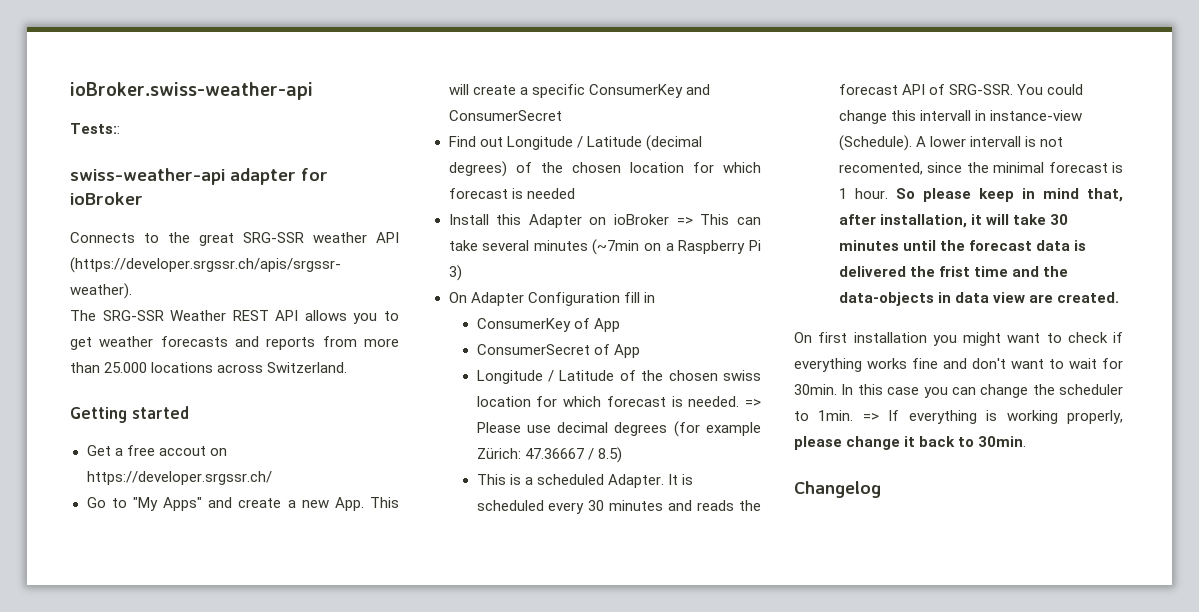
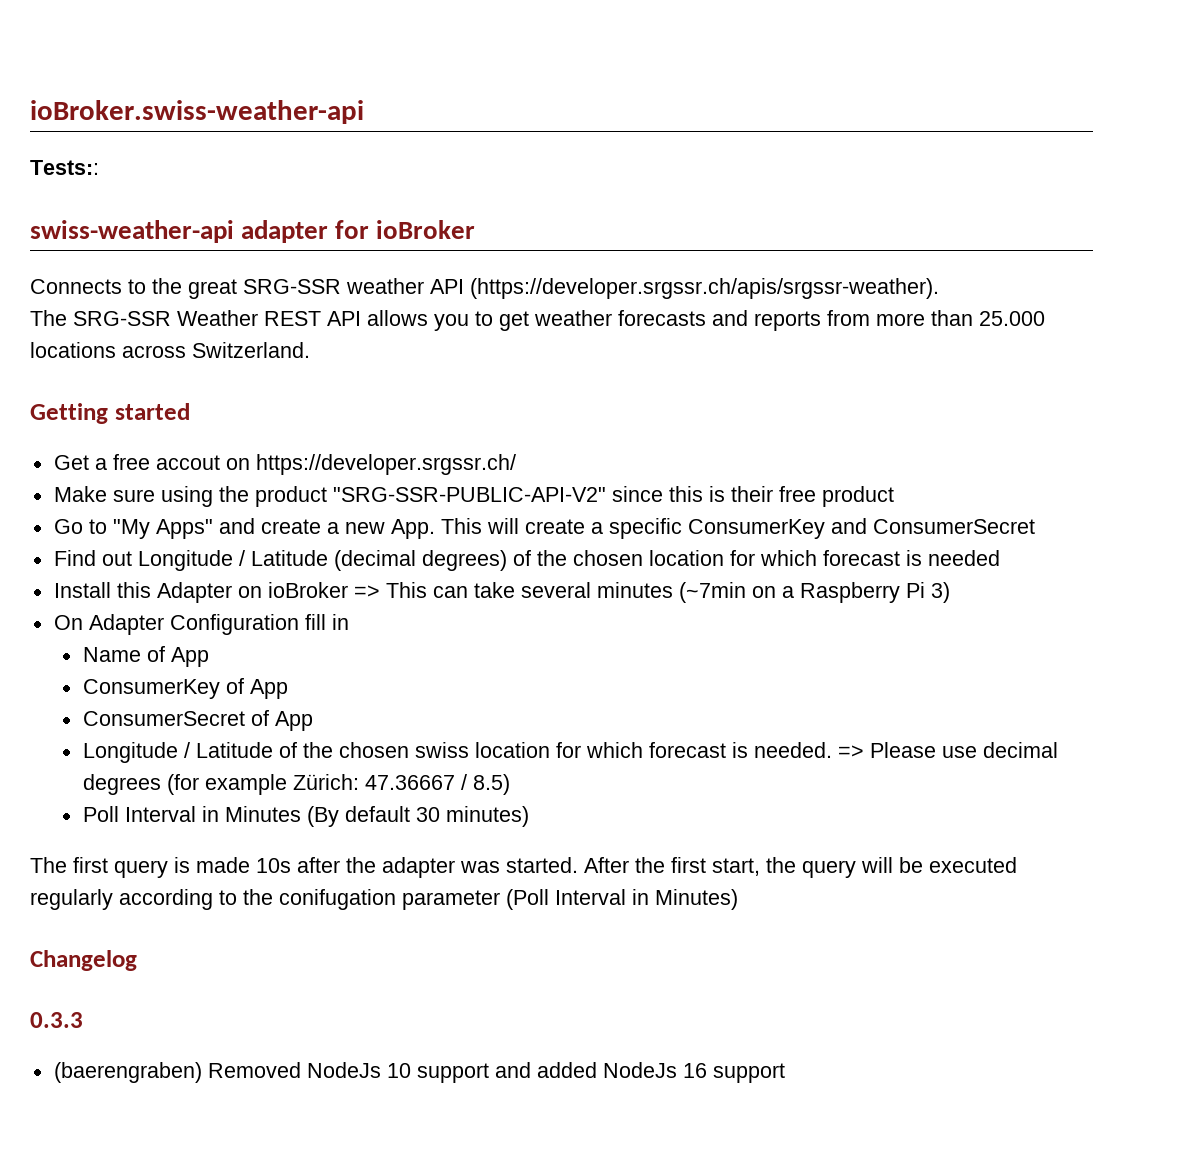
+ Make sure using the product "SRG-SSR-PUBLIC-API-V2" since this is their free product
+ Name of App
- This is a scheduled Adapter. It is scheduled every 30 minutes and reads the forecast API of SRG-SSR. You could change this intervall in instance-view (Schedule). A lower intervall is not recomented, since the minimal forecast is 1 hour. So please keep in mind that, after installation, it will take 30 minutes until the forecast data is delivered the frist time and the data-objects in data view are created.
- On first installation you might want to check if everything works fine and don't want to wait for 30min. In this case you can change the scheduler to 1min. => If everything is working properly, please change it back to 30min.
+ Poll Interval in Minutes (By default 30 minutes)
+ The first query is made 10s after the adapter was started. After the first start, the query will be executed regularly according to the conifugation parameter (Poll Interval in Minutes)
  Changelog
+ 0.3.3
+ (baerengraben) Removed NodeJs 10 support and added NodeJs 16 support

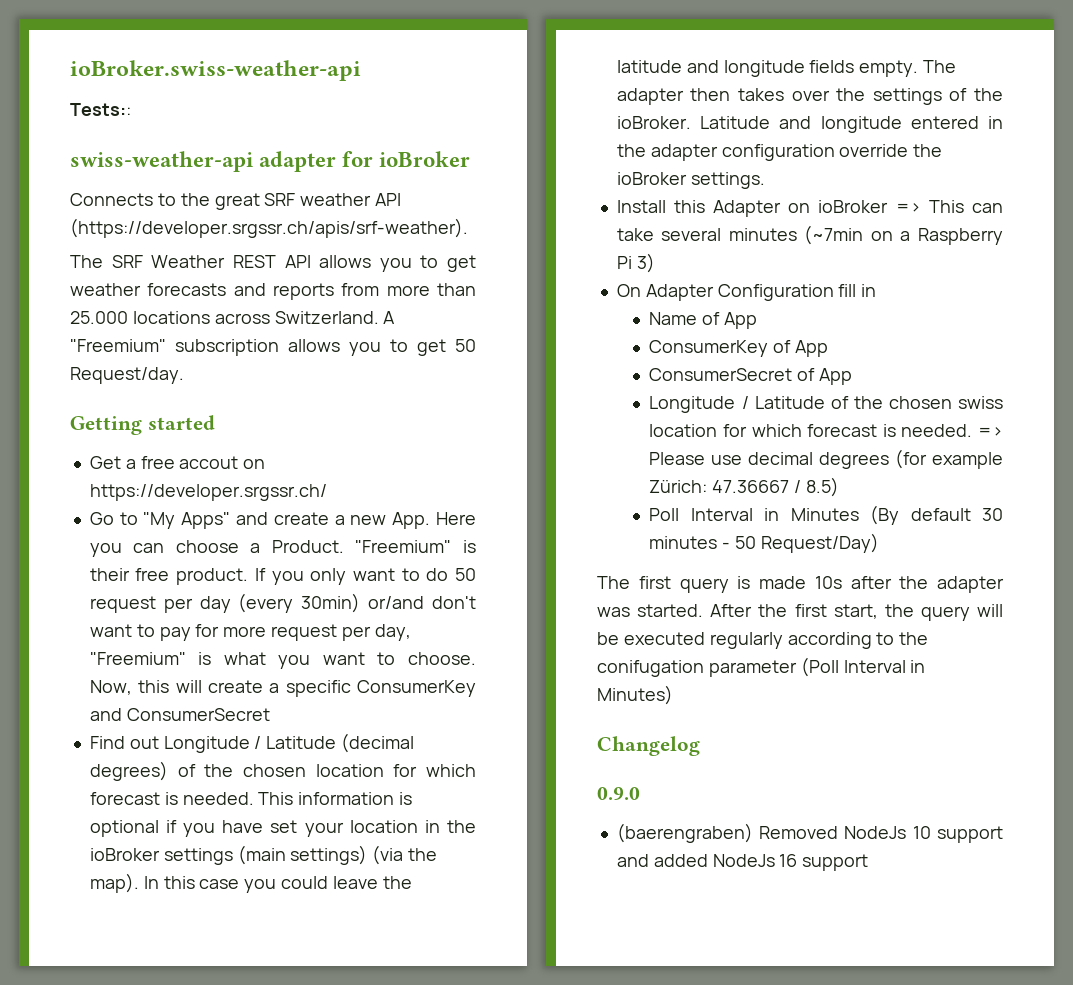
- Connects to the great SRG-SSR weather API (https://developer.srgssr.ch/apis/srgssr-weather).
- The SRG-SSR Weather REST API allows you to get weather forecasts and reports from more than 25.000 locations across Switzerland.
+ Connects to the great SRF weather API (https://developer.srgssr.ch/apis/srf-weather).
+ The SRF Weather REST API allows you to get weather forecasts and reports from more than 25.000 locations across Switzerland. A "Freemium" subscription allows you to get 50 Request/day.
- Make sure using the product "SRG-SSR-PUBLIC-API-V2" since this is their free product
- Go to "My Apps" and create a new App. This will create a specific ConsumerKey and ConsumerSecret
+ Go to "My Apps" and create a new App. Here you can choose a Product. "Freemium" is their free product. If you only want to do 50 request per day (every 30min) or/and don't want to pay for more request per day, "Freemium" is what you want to choose. Now, this will create a specific ConsumerKey and ConsumerSecret
- Find out Longitude / Latitude (decimal degrees) of the chosen location for which forecast is needed
+ Find out Longitude / Latitude (decimal degrees) of the chosen location for which forecast is needed. This information is optional if you have set your location in the ioBroker settings (main settings) (via the map). In this case you could leave the latitude and longitude fields empty. The adapter then takes over the settings of the ioBroker. Latitude and longitude entered in the adapter configuration override the ioBroker settings.
- Poll Interval in Minutes (By default 30 minutes)
+ Poll Interval in Minutes (By default 30 minutes - 50 Request/Day)
- 0.3.3
+ 0.9.0

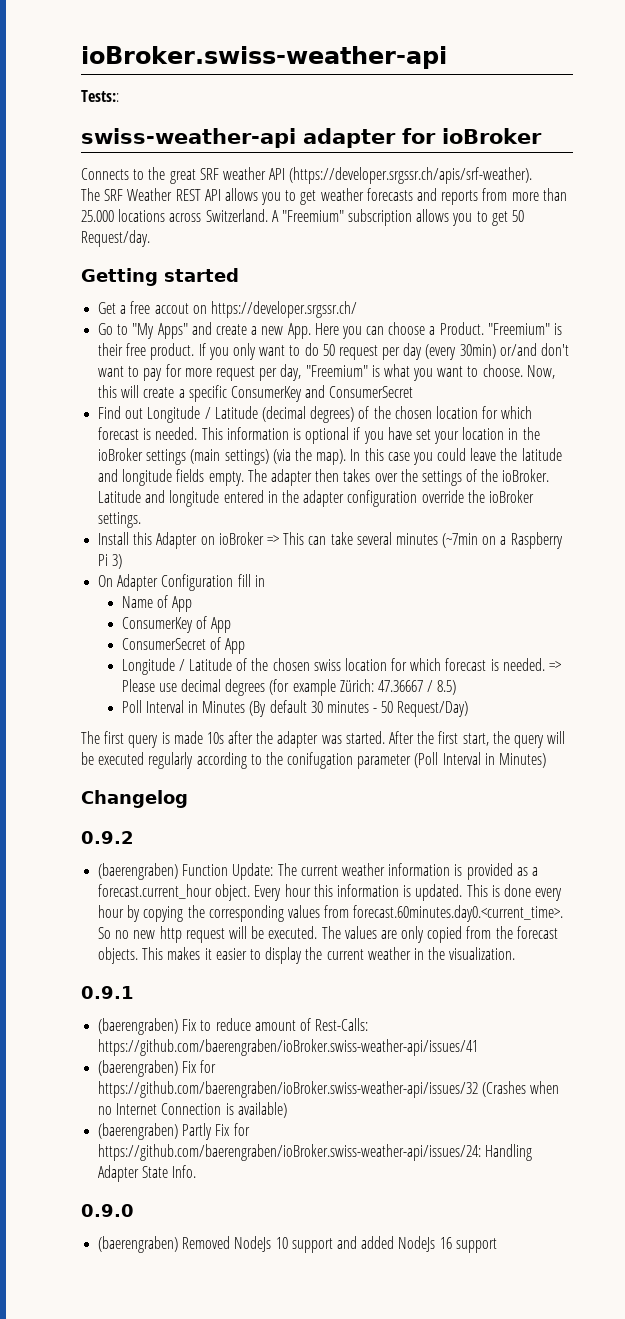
+ 0.9.2
+ (baerengraben) Function Update: The current weather information is provided as a forecast.current_hour object. Every hour this information is updated. This is done every hour by copying the corresponding values from forecast.60minutes.day0.<current_time>. So no new http request will be executed. The values are only copied from the forecast objects. This makes it easier to display the current weather in the visualization.
+ 0.9.1
+ (baerengraben) Fix to reduce amount of Rest-Calls: https://github.com/baerengraben/ioBroker.swiss-weather-api/issues/41
+ (baerengraben) Fix for https://github.com/baerengraben/ioBroker.swiss-weather-api/issues/32 (Crashes when no Internet Connection is available)
+ (baerengraben) Partly Fix for https://github.com/baerengraben/ioBroker.swiss-weather-api/issues/24: Handling Adapter State Info.

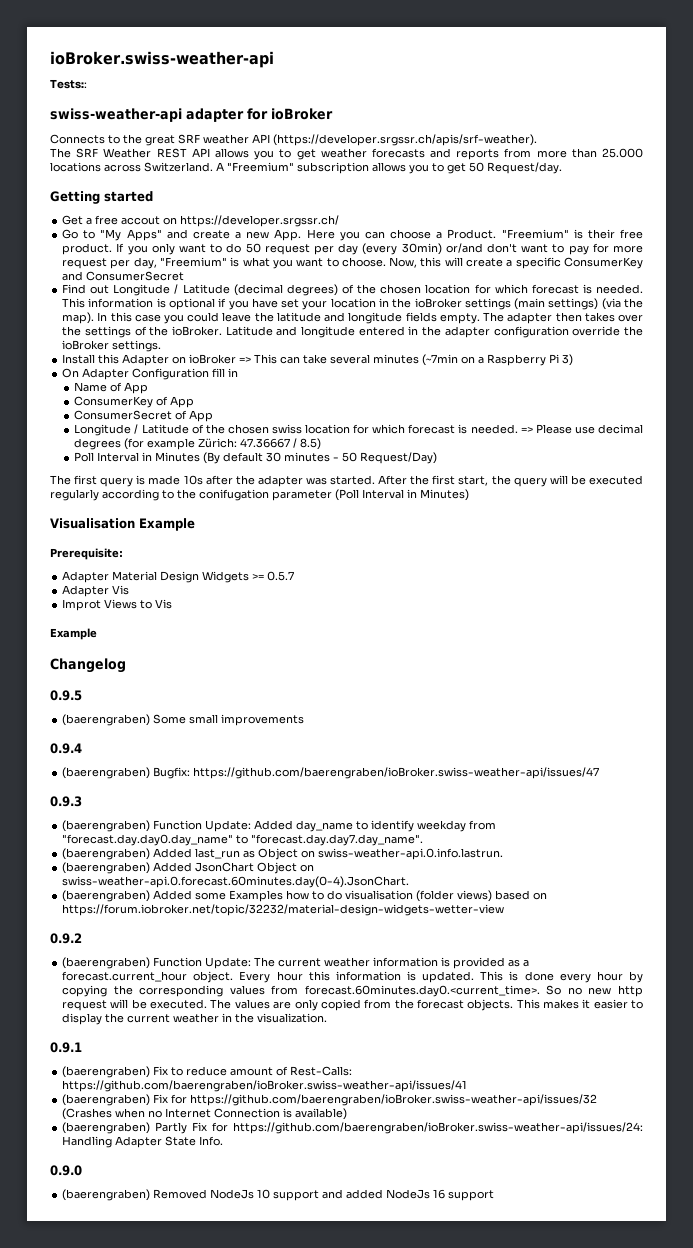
+ Visualisation Example
+ Prerequisite:
+ Adapter Material Design Widgets >= 0.5.7
+ Adapter Vis
+ Improt Views to Vis
+ Example
  Changelog
+ 0.9.5
+ (baerengraben) Some small improvements
+ 0.9.4
+ (baerengraben) Bugfix: https://github.com/baerengraben/ioBroker.swiss-weather-api/issues/47
+ 0.9.3
+ (baerengraben) Function Update: Added day_name to identify weekday from "forecast.day.day0.day_name" to "forecast.day.day7.day_name".
+ (baerengraben) Added last_run as Object on swiss-weather-api.0.info.lastrun.
+ (baerengraben) Added JsonChart Object on swiss-weather-api.0.forecast.60minutes.day(0-4).JsonChart.
+ (baerengraben) Added some Examples how to do visualisation (folder views) based on https://forum.iobroker.net/topic/32232/material-design-widgets-wetter-view

